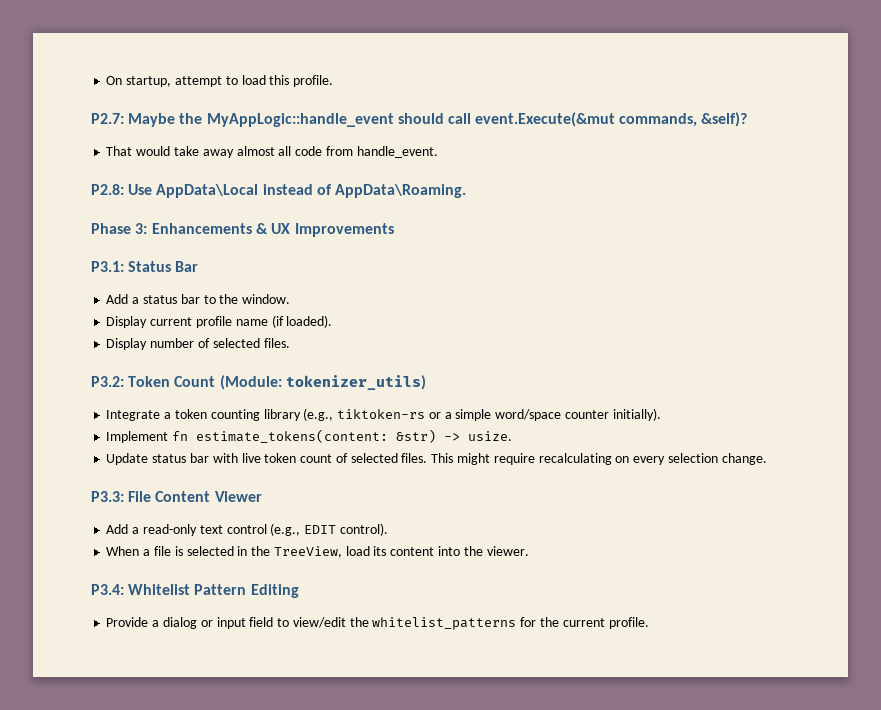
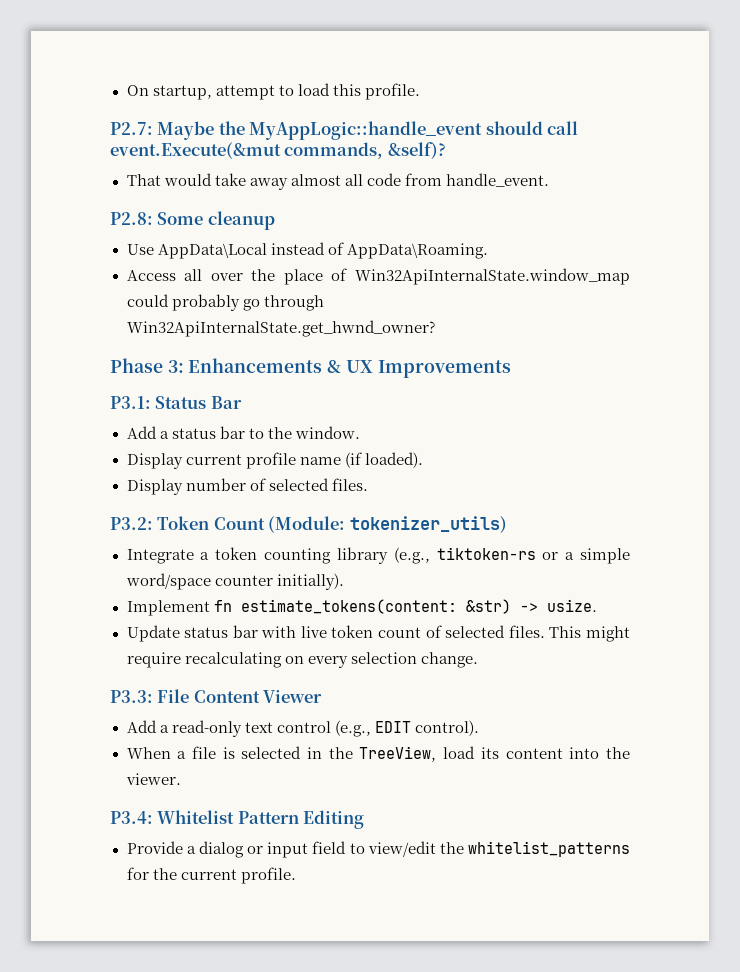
- P2.8: Use AppData\Local instead of AppData\Roaming.
+ P2.8: Some cleanup
+ Use AppData\Local instead of AppData\Roaming.
+ Access all over the place of Win32ApiInternalState.window_map could probably go through Win32ApiInternalState.get_hwnd_owner?

